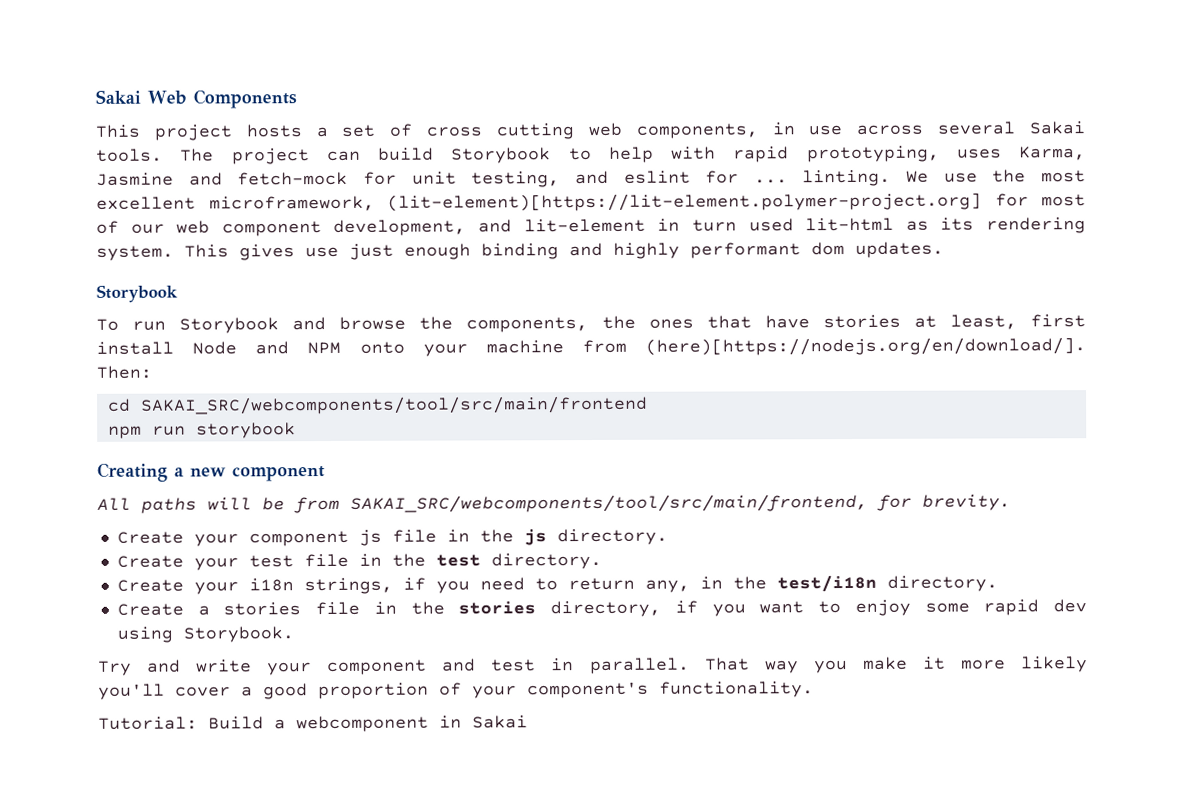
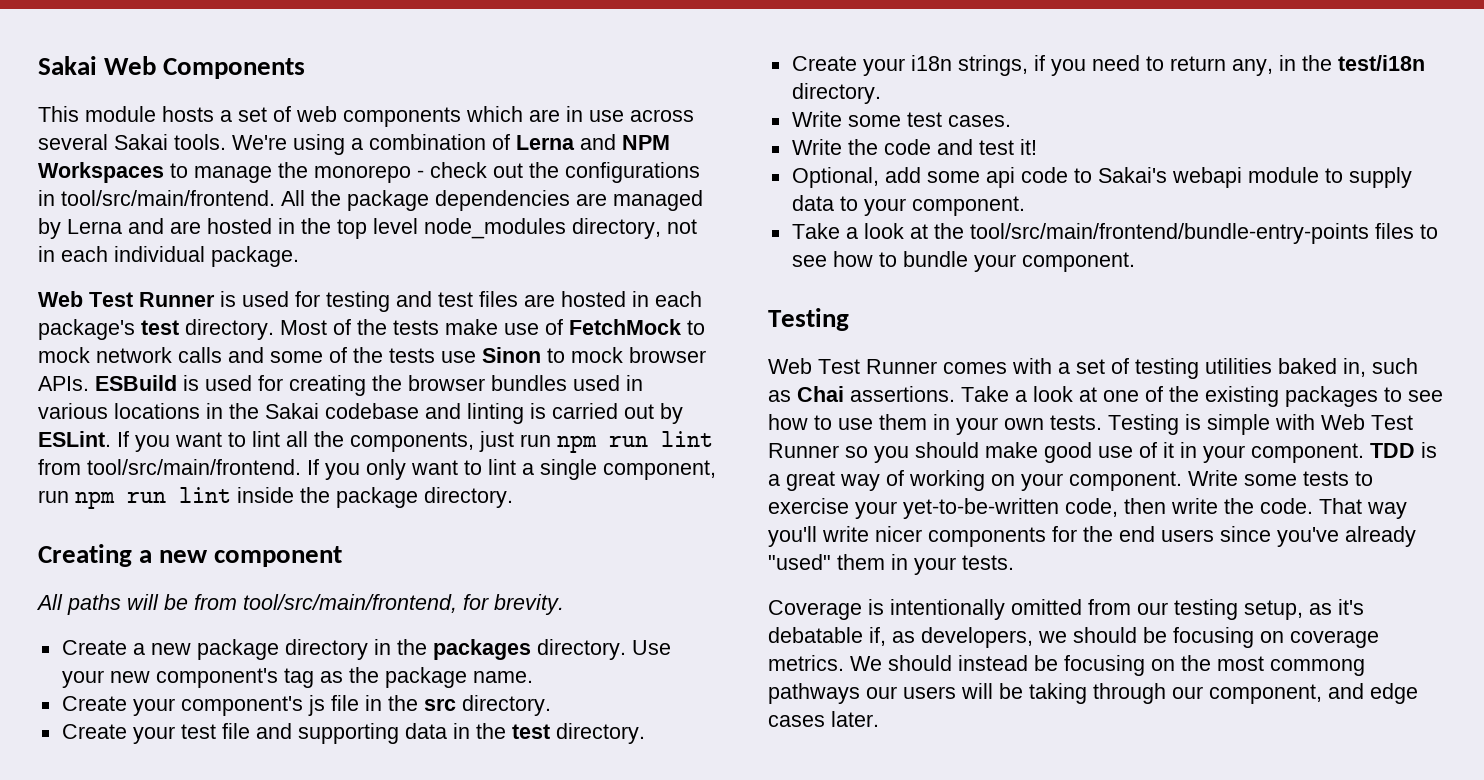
- This project hosts a set of cross cutting web components, in use across several Sakai tools.
+ This module hosts a set of web components which are in use across several Sakai tools.
- The project can build Storybook to help with rapid prototyping, uses Karma, Jasmine and fetch-mock for unit testing, and eslint for ... linting. We use the most excellent microframework, (lit-element)[https://lit-element.polymer-project.org] for most of our web component development, and lit-element in turn used lit-html as its rendering system. This gives use just enough binding and highly performant dom updates.
- Storybook
- To run Storybook and browse the components, the ones that have stories at least, first install Node and NPM onto your machine from (here)[https://nodejs.org/en/download/]. Then:
- cd SAKAI_SRC/webcomponents/tool/src/main/frontend
- npm run storybook
+ We're using a combination of Lerna and NPM Workspaces to manage the monorepo - check out the configurations in tool/src/main/frontend. All the package dependencies are managed by Lerna and are hosted in the top level node_modules directory, not in each individual package.
+ Web Test Runner is used for testing and test files are hosted in each package's test directory. Most of the tests make use of FetchMock to mock network calls and some of the tests use Sinon to mock browser APIs. ESBuild is used for creating the browser bundles used in various locations in the Sakai codebase and linting is carried out by ESLint. If you want to lint all the components, just run npm run lint from tool/src/main/frontend. If you only want to lint a single component, run npm run lint inside the package directory.
- All paths will be from SAKAI_SRC/webcomponents/tool/src/main/frontend, for brevity.
+ All paths will be from tool/src/main/frontend, for brevity.
- Create your component js file in the js directory.
+ Create a new package directory in the packages directory. Use your new component's tag as the package name.
+ Create your component's js file in the src directory.
- Create your test file in the test directory.
+ Create your test file and supporting data in the test directory.
- Create a stories file in the stories directory, if you want to enjoy some rapid dev using Storybook.
- Try and write your component and test in parallel. That way you make it more likely you'll cover a good proportion of your component's functionality.
- Tutorial: Build a webcomponent in Sakai
+ Write some test cases.
+ Write the code and test it!
+ Optional, add some api code to Sakai's webapi module to supply data to your component.
+ Take a look at the tool/src/main/frontend/bundle-entry-points files to see how to bundle your component.
+ Testing
+ Web Test Runner comes with a set of testing utilities baked in, such as Chai assertions. Take a look at one of the existing packages to see how to use them in your own tests. Testing is simple with Web Test Runner so you should make good use of it in your component. TDD is a great way of working on your component. Write some tests to exercise your yet-to-be-written code, then write the code. That way you'll write nicer components for the end users since you've already "used" them in your tests.
+ Coverage is intentionally omitted from our testing setup, as it's debatable if, as developers, we should be focusing on coverage metrics. We should instead be focusing on the most commong pathways our users will be taking through our component, and edge cases later.

